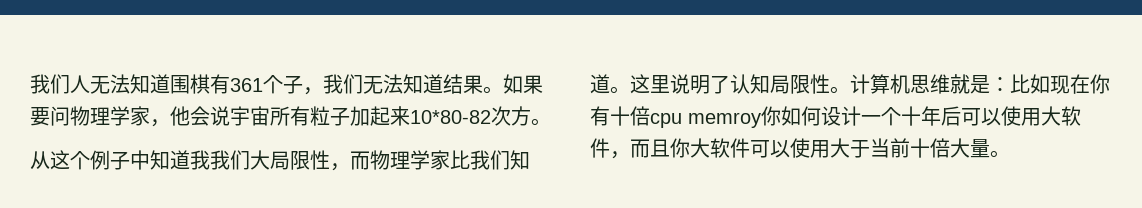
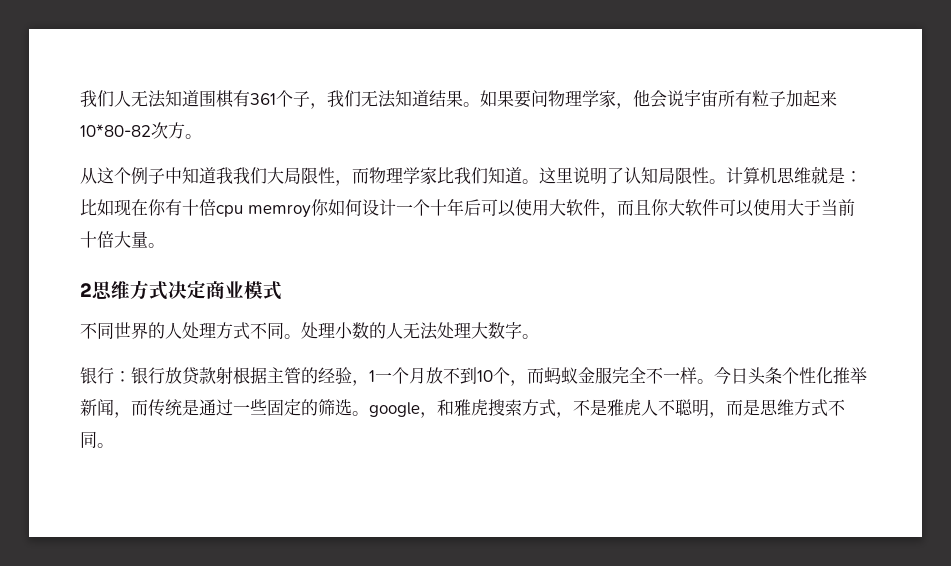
+ 2思维方式决定商业模式
+ 不同世界的人处理方式不同。处理小数的人无法处理大数字。
+ 银行：银行放贷款射根据主管的经验，1一个月放不到10个，而蚂蚁金服完全不一样。今日头条个性化推举新闻，而传统是通过一些固定的筛选。google，和雅虎搜索方式，不是雅虎人不聪明，而是思维方式不同。

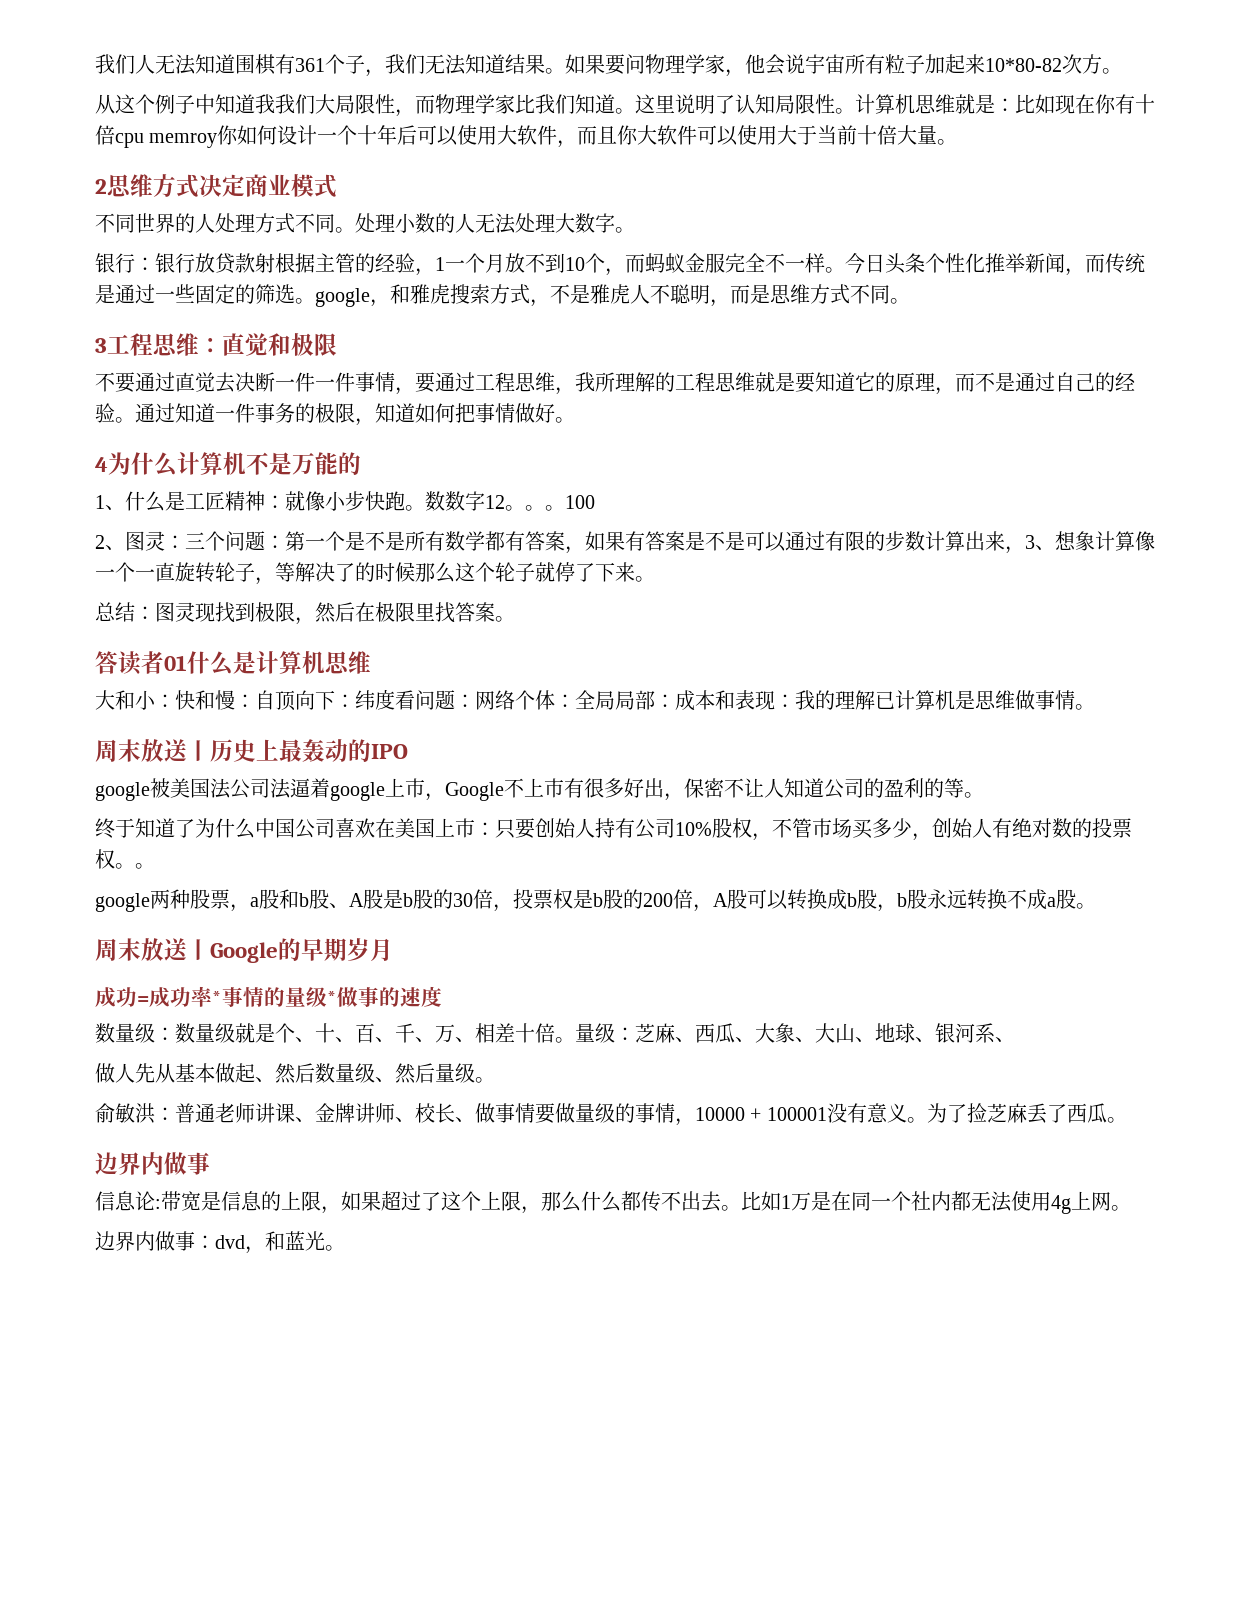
+ 3工程思维：直觉和极限
+ 不要通过直觉去决断一件一件事情，要通过工程思维，我所理解的工程思维就是要知道它的原理，而不是通过自己的经验。通过知道一件事务的极限，知道如何把事情做好。
+ 4为什么计算机不是万能的
+ 1、什么是工匠精神：就像小步快跑。数数字12。。。100
+ 2、图灵：三个问题：第一个是不是所有数学都有答案，如果有答案是不是可以通过有限的步数计算出来，3、想象计算像一个一直旋转轮子，等解决了的时候那么这个轮子就停了下来。
+ 总结：图灵现找到极限，然后在极限里找答案。
+ 答读者01什么是计算机思维
+ 大和小：快和慢：自顶向下：纬度看问题：网络个体：全局局部：成本和表现：我的理解已计算机是思维做事情。
+ 周末放送丨历史上最轰动的IPO
+ google被美国法公司法逼着google上市，Google不上市有很多好出，保密不让人知道公司的盈利的等。
+ 终于知道了为什么中国公司喜欢在美国上市：只要创始人持有公司10%股权，不管市场买多少，创始人有绝对数的投票权。。
+ google两种股票，a股和b股、A股是b股的30倍，投票权是b股的200倍，A股可以转换成b股，b股永远转换不成a股。
+ 周末放送丨Google的早期岁月
+ 成功=成功率*事情的量级*做事的速度
+ 数量级：数量级就是个、十、百、千、万、相差十倍。量级：芝麻、西瓜、大象、大山、地球、银河系、
+ 做人先从基本做起、然后数量级、然后量级。
+ 俞敏洪：普通老师讲课、金牌讲师、校长、做事情要做量级的事情，10000 + 100001没有意义。为了捡芝麻丢了西瓜。
+ 边界内做事
+ 信息论:带宽是信息的上限，如果超过了这个上限，那么什么都传不出去。比如1万是在同一个社内都无法使用4g上网。
+ 边界内做事：dvd，和蓝光。

